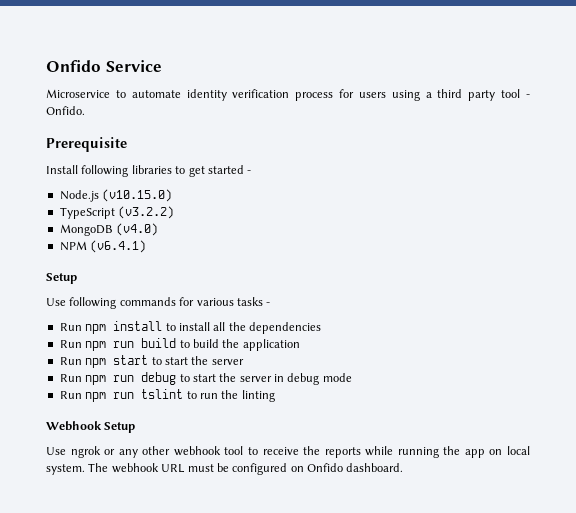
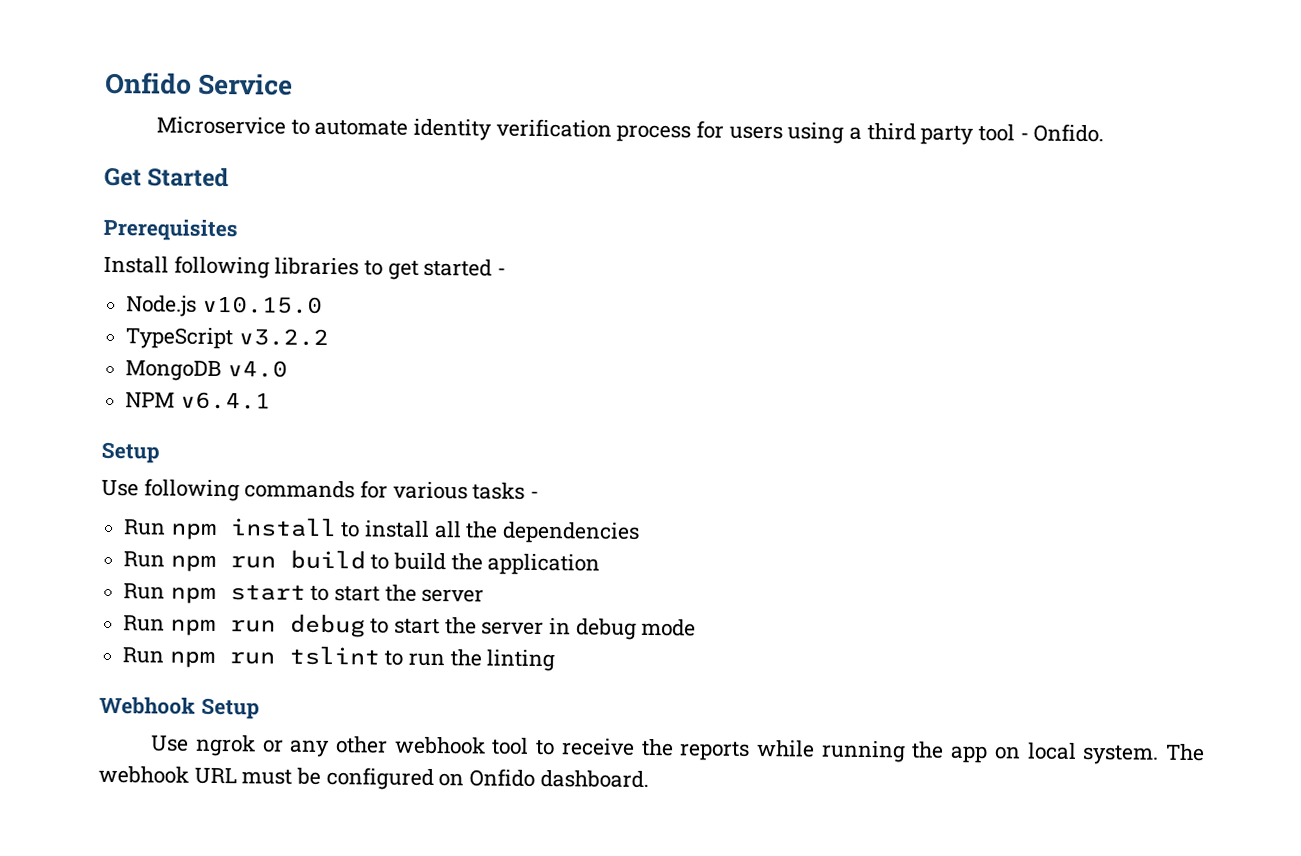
- Prerequisite
+ Get Started
+ Prerequisites
- Node.js (v10.15.0)
+ Node.js v10.15.0
- TypeScript (v3.2.2)
+ TypeScript v3.2.2
- MongoDB (v4.0)
+ MongoDB v4.0
- NPM (v6.4.1)
+ NPM v6.4.1

